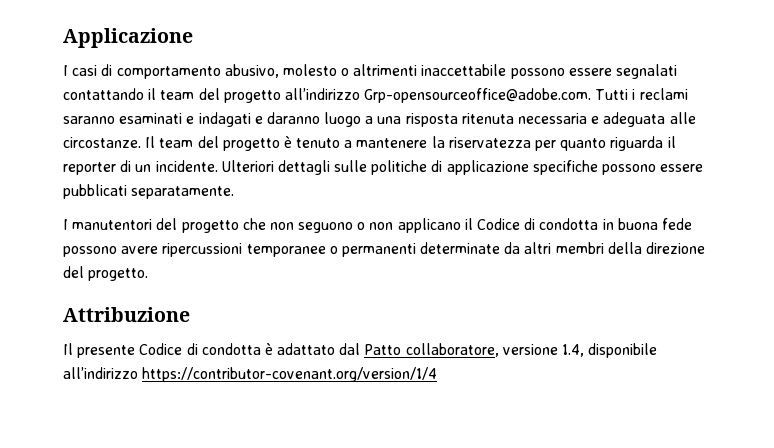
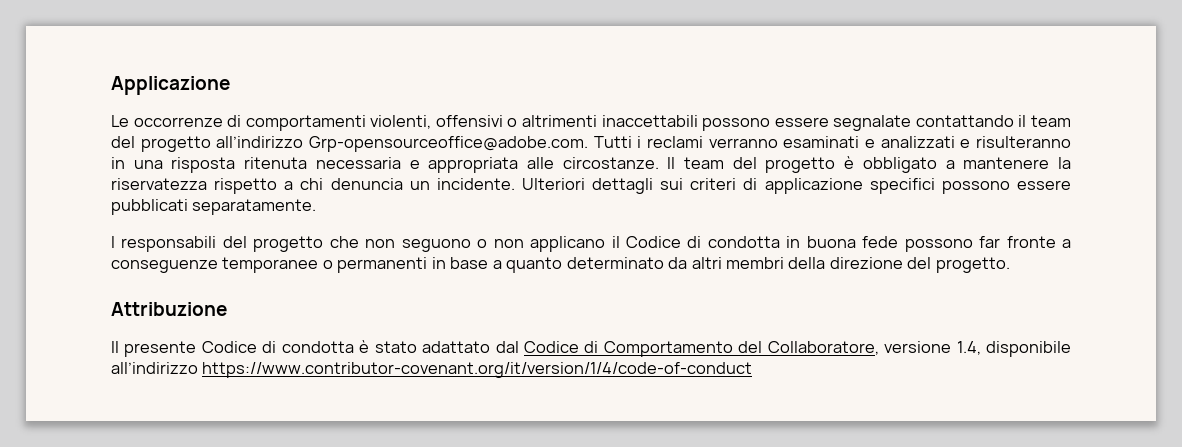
- I casi di comportamento abusivo, molesto o altrimenti inaccettabile possono essere segnalati contattando il team del progetto all’indirizzo Grp-opensourceoffice@adobe.com. Tutti i reclami saranno esaminati e indagati e daranno luogo a una risposta ritenuta necessaria e adeguata alle circostanze.
+ Le occorrenze di comportamenti violenti, offensivi o altrimenti inaccettabili possono essere segnalate contattando il team del progetto all’indirizzo Grp-opensourceoffice@adobe.com. Tutti i reclami verranno esaminati e analizzati e risulteranno in una risposta ritenuta necessaria e appropriata alle circostanze.
- Il team del progetto è tenuto a mantenere la riservatezza per quanto riguarda il reporter di un incidente.
+ Il team del progetto è obbligato a mantenere la riservatezza rispetto a chi denuncia un incidente.
- Ulteriori dettagli sulle politiche di applicazione specifiche possono essere pubblicati separatamente.
+ Ulteriori dettagli sui criteri di applicazione specifici possono essere pubblicati separatamente.
- I manutentori del progetto che non seguono o non applicano il Codice di condotta in buona fede possono avere ripercussioni temporanee o permanenti determinate da altri membri della direzione del progetto.
+ I responsabili del progetto che non seguono o non applicano il Codice di condotta in buona fede possono far fronte a conseguenze temporanee o permanenti in base a quanto determinato da altri membri della direzione del progetto.
- Il presente Codice di condotta è adattato dal Patto collaboratore, versione 1.4, disponibile all’indirizzo https://contributor-covenant.org/version/1/4
+ Il presente Codice di condotta è stato adattato dal Codice di Comportamento del Collaboratore, versione 1.4, disponibile all’indirizzo https://www.contributor-covenant.org/it/version/1/4/code-of-conduct

